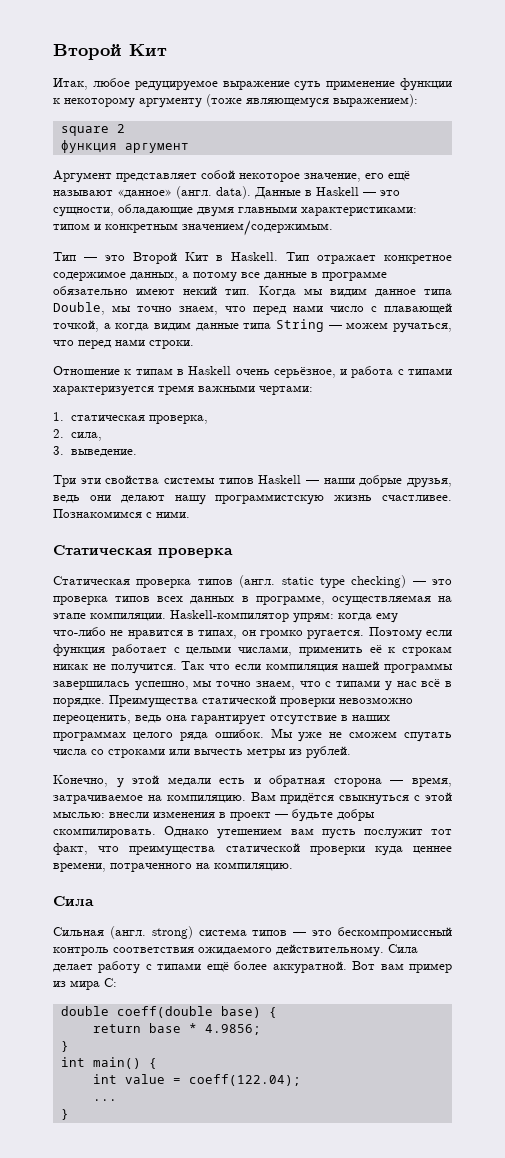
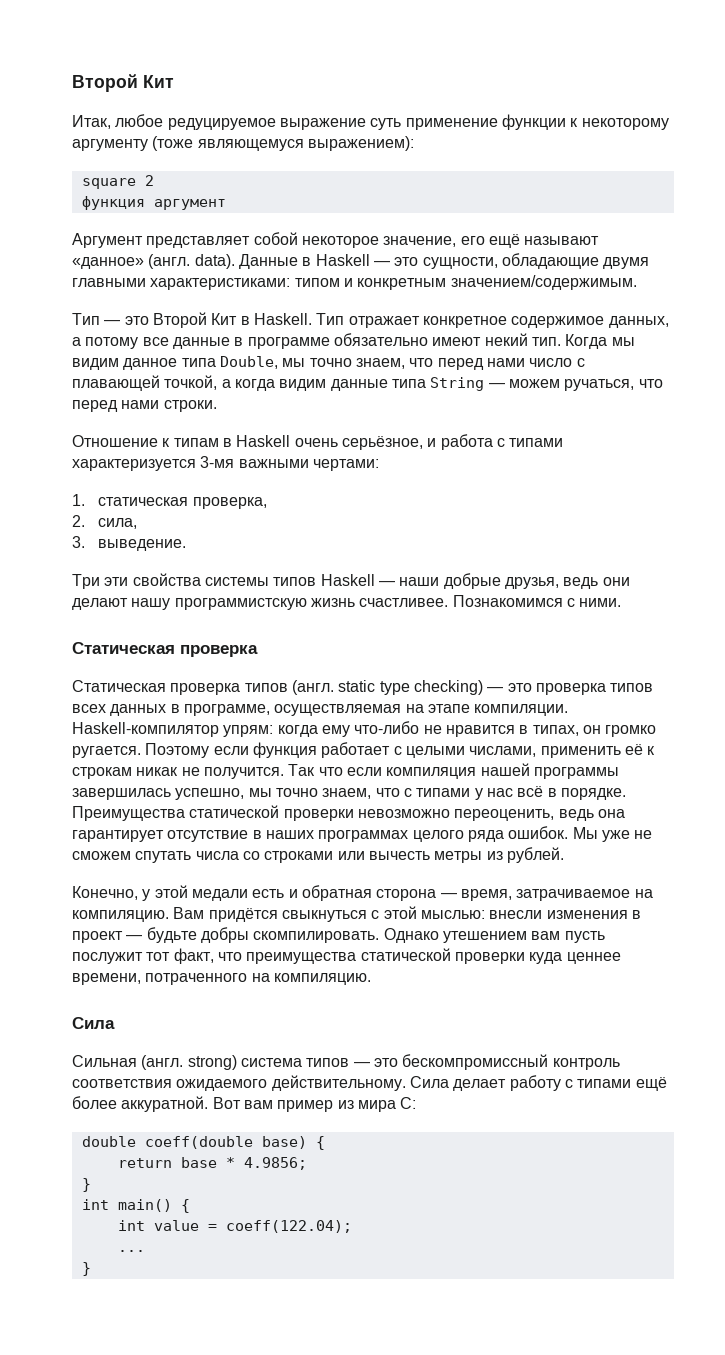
- Отношение к типам в Haskell очень серьёзное, и работа с типами характеризуется тремя важными чертами:
+ Отношение к типам в Haskell очень серьёзное, и работа с типами характеризуется 3-мя важными чертами:

